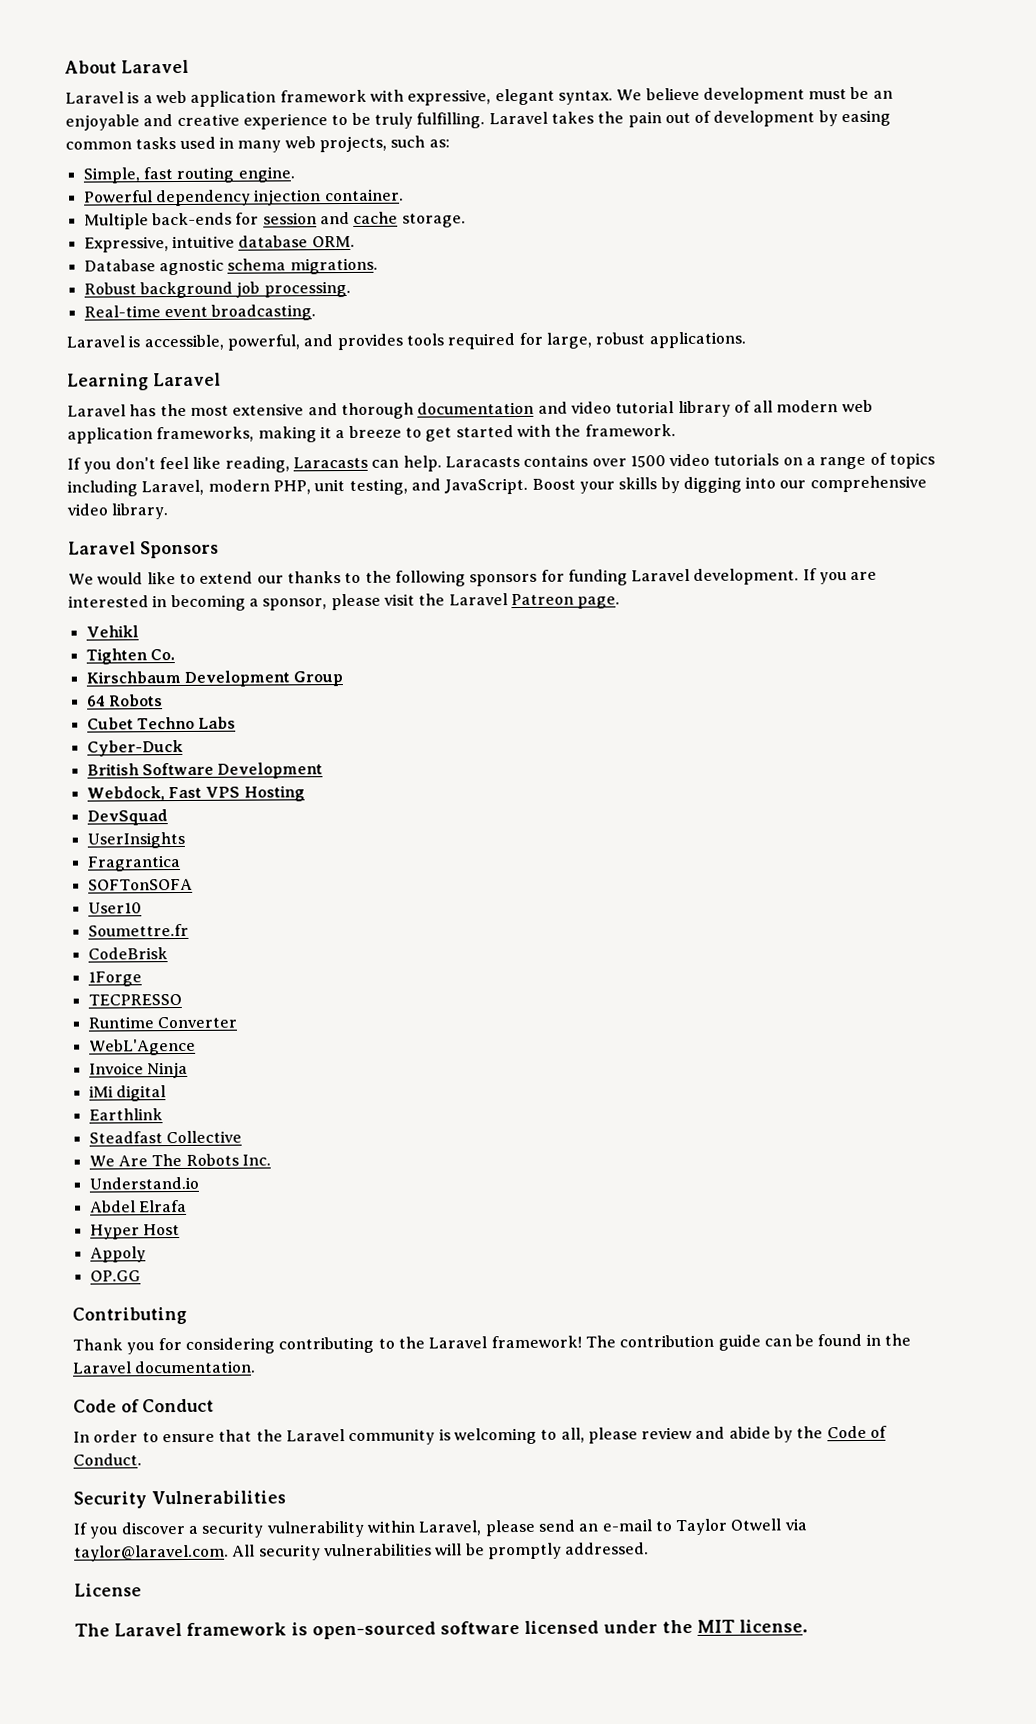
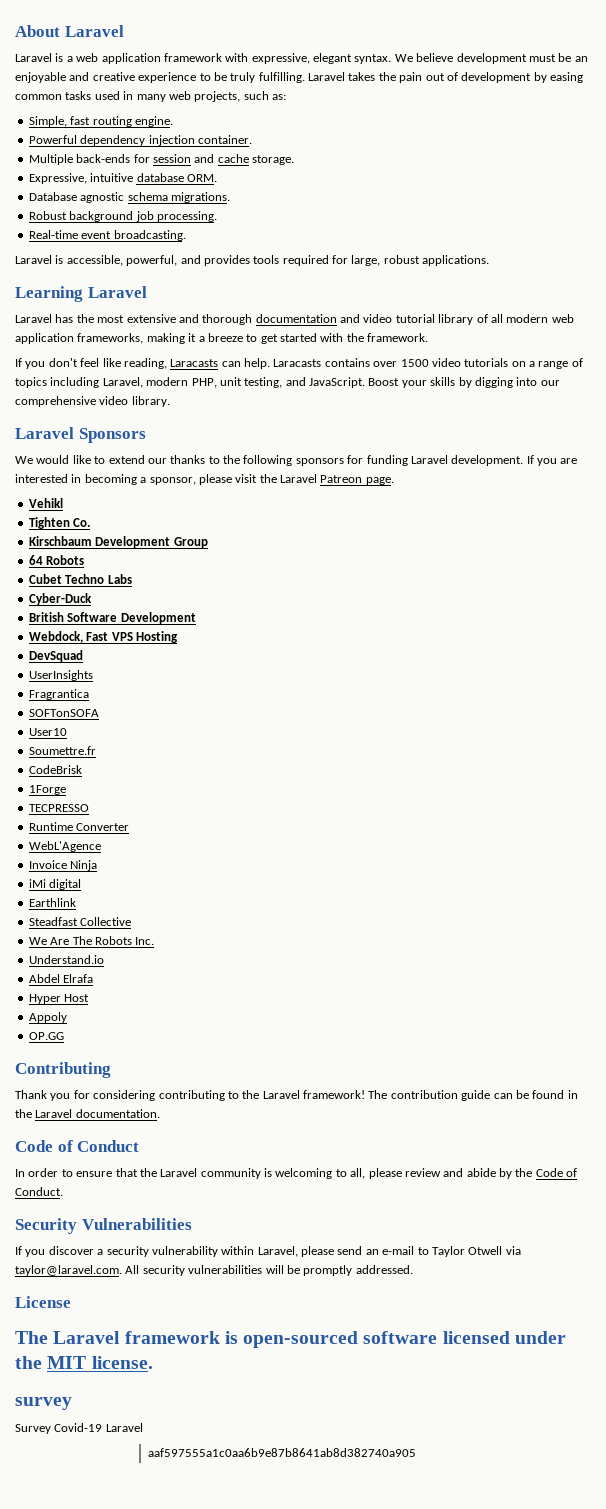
+ survey
+ Survey Covid-19 Laravel
+ aaf597555a1c0aa6b9e87b8641ab8d382740a905

